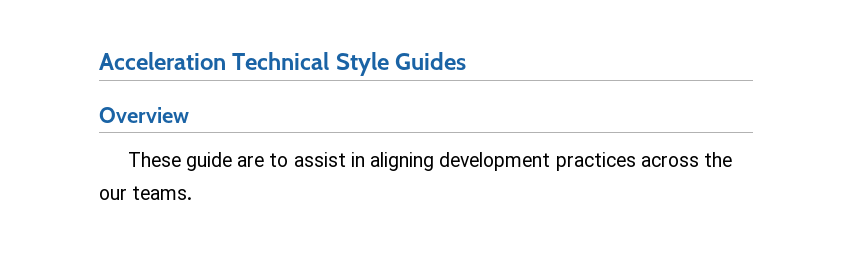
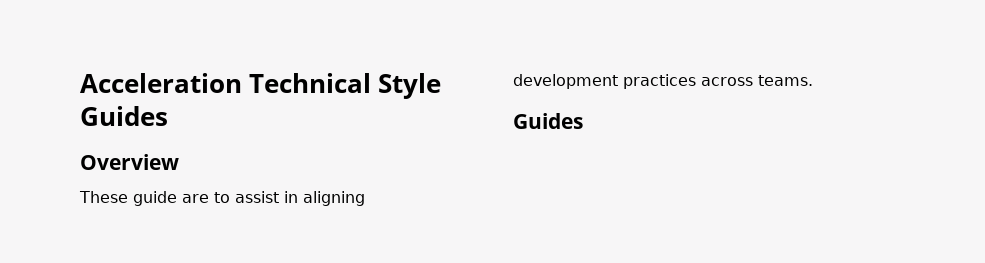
- These guide are to assist in aligning development practices across the our teams.
+ These guide are to assist in aligning development practices across teams.
+ Guides

